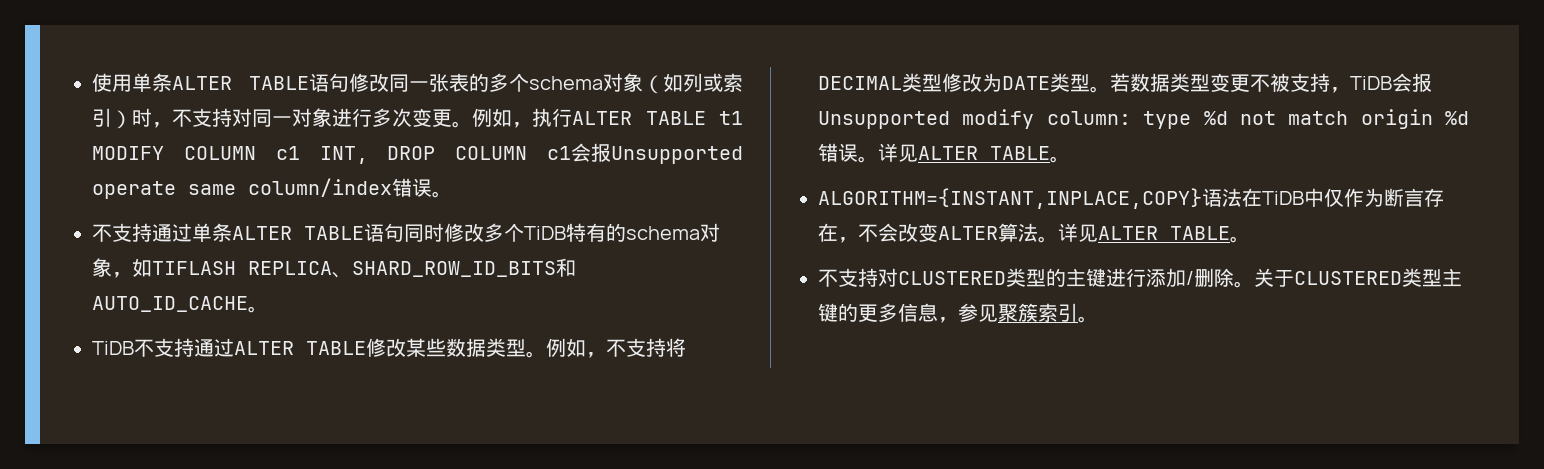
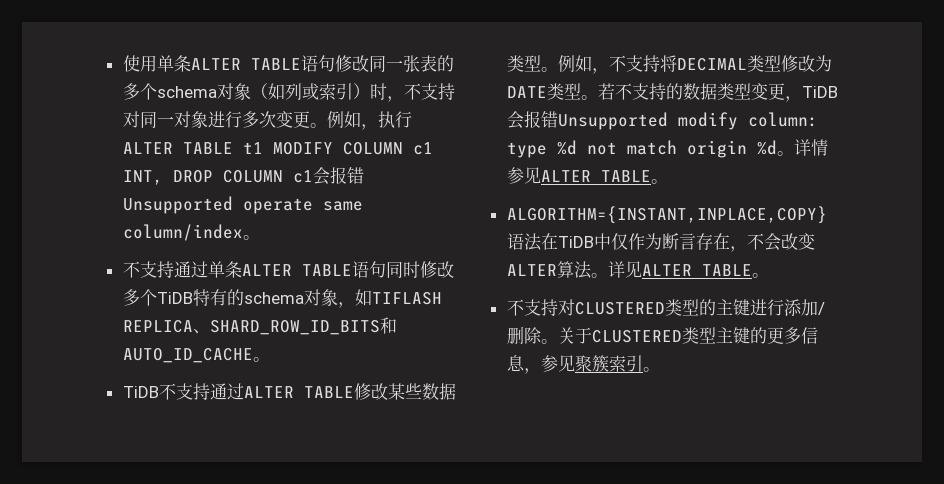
- 例如，执行ALTER TABLE t1 MODIFY COLUMN c1 INT, DROP COLUMN c1会报Unsupported operate same column/index错误。
+ 例如，执行ALTER TABLE t1 MODIFY COLUMN c1 INT, DROP COLUMN c1会报错Unsupported operate same column/index。
- 若数据类型变更不被支持，TiDB会报Unsupported modify column: type %d not match origin %d错误。详见ALTER TABLE。
+ 若不支持的数据类型变更，TiDB会报错Unsupported modify column: type %d not match origin %d。详情参见ALTER TABLE。

